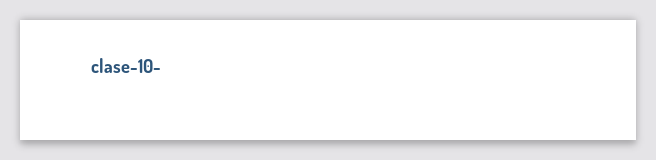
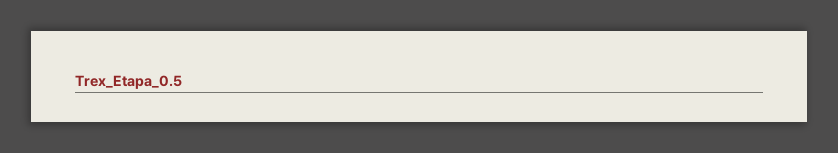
- clase-10-
+ Trex_Etapa_0.5

